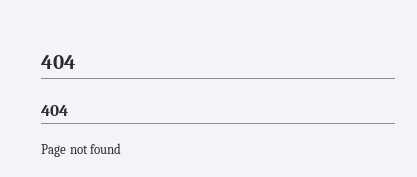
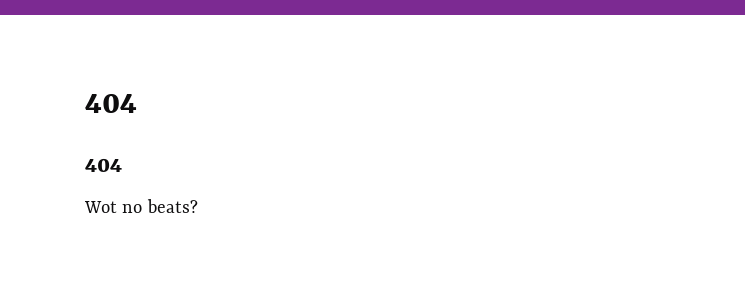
- Page not found
+ Wot no beats?

